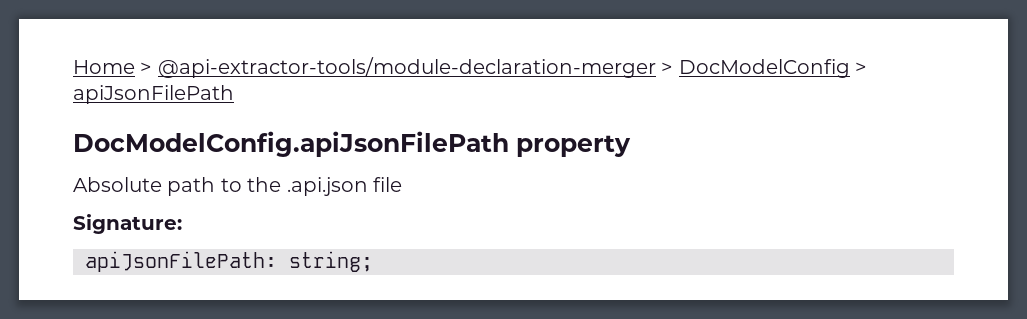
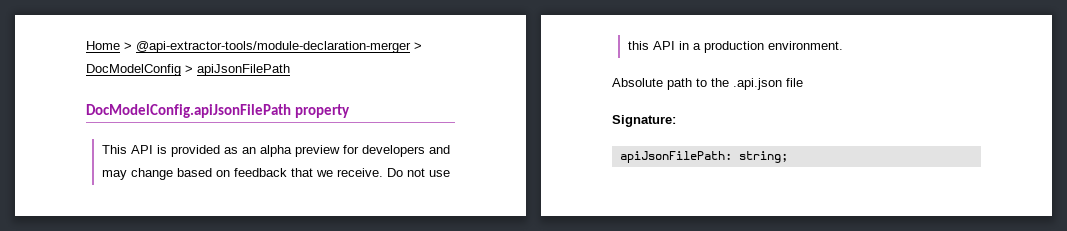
+ This API is provided as an alpha preview for developers and may change based on feedback that we receive. Do not use this API in a production environment.

